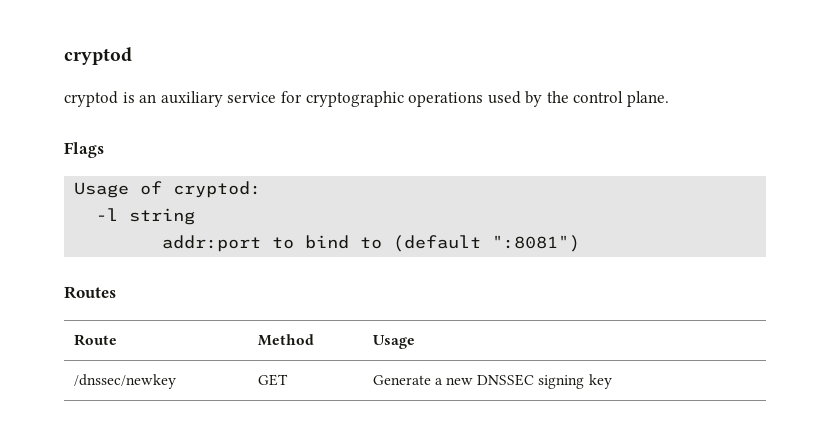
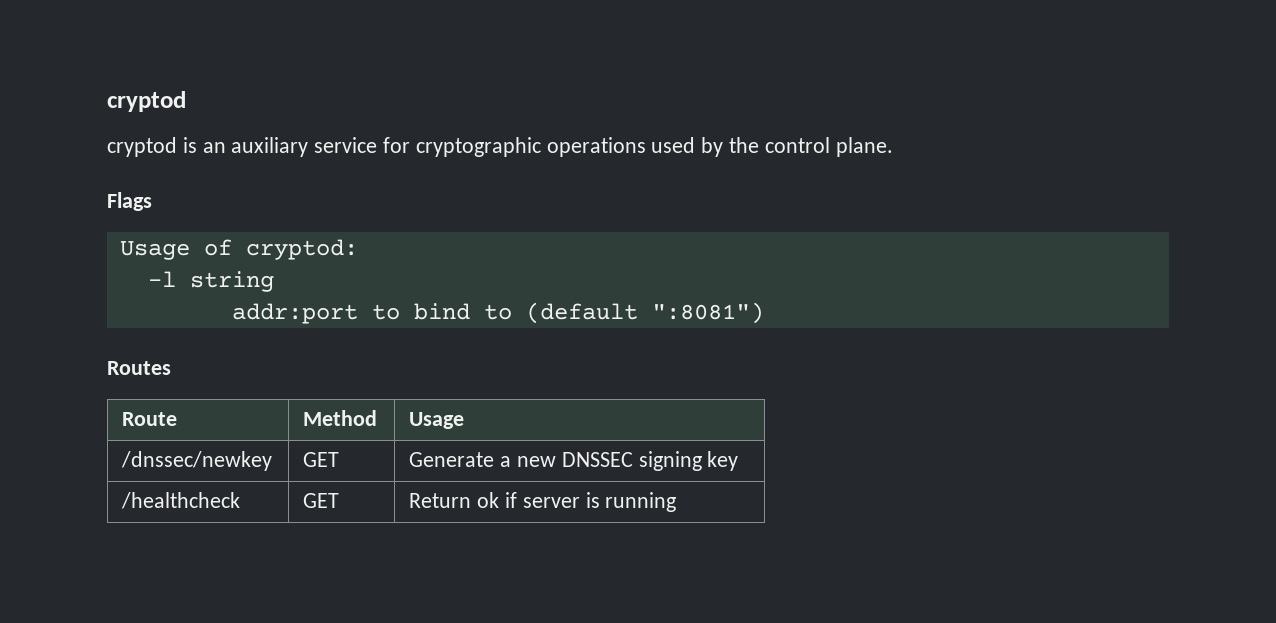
+ /healthcheck | GET | Return ok if server is running

